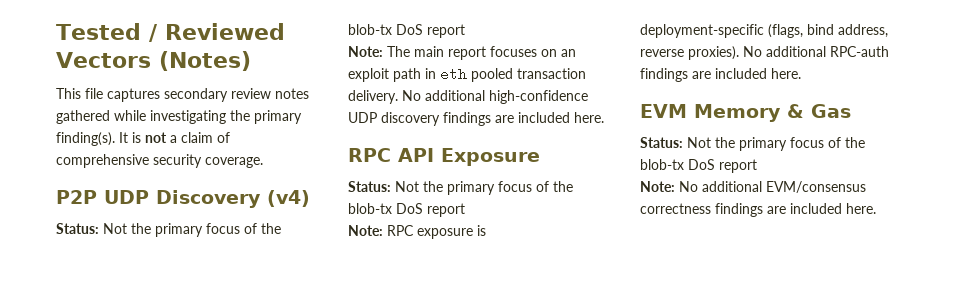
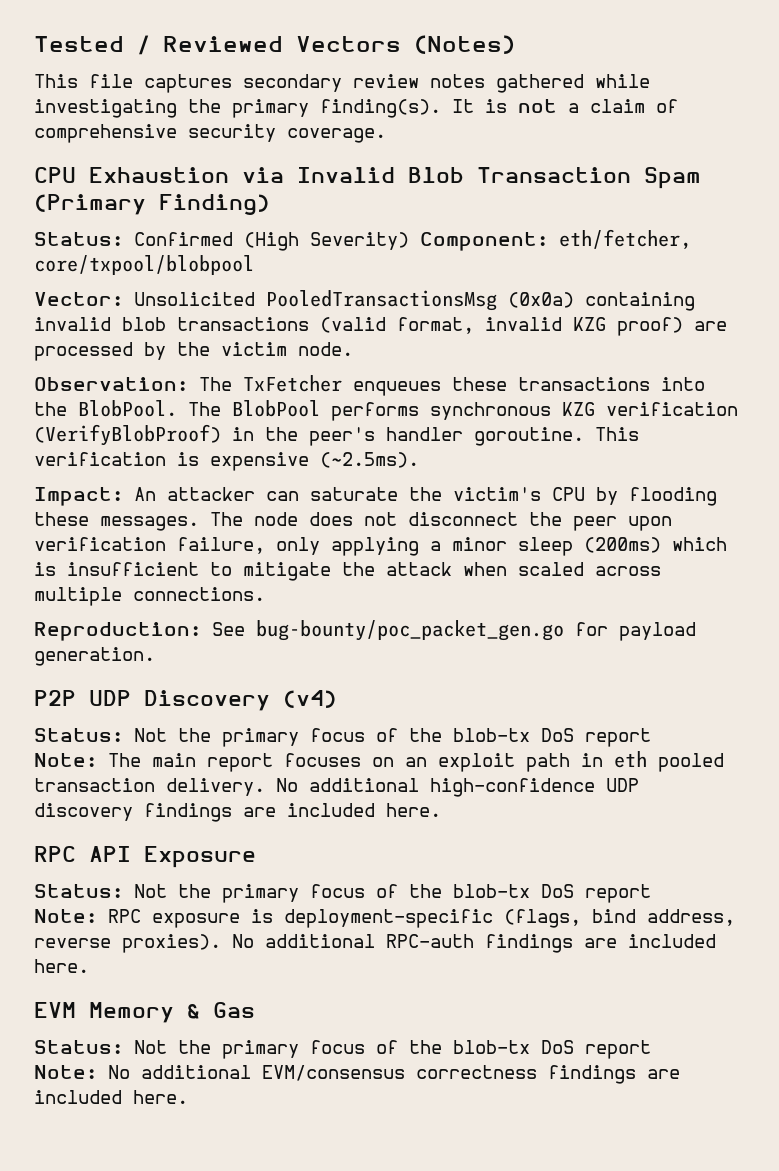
+ CPU Exhaustion via Invalid Blob Transaction Spam (Primary Finding)
+ Status: Confirmed (High Severity) Component: eth/fetcher, core/txpool/blobpool
+ Vector: Unsolicited PooledTransactionsMsg (0x0a) containing invalid blob transactions (valid format, invalid KZG proof) are processed by the victim node.
+ Observation: The TxFetcher enqueues these transactions into the BlobPool. The BlobPool performs synchronous KZG verification (VerifyBlobProof) in the peer's handler goroutine. This verification is expensive (~2.5ms).
+ Impact: An attacker can saturate the victim's CPU by flooding these messages. The node does not disconnect the peer upon verification failure, only applying a minor sleep (200ms) which is insufficient to mitigate the attack when scaled across multiple connections.
+ Reproduction: See bug-bounty/poc_packet_gen.go for payload generation.

